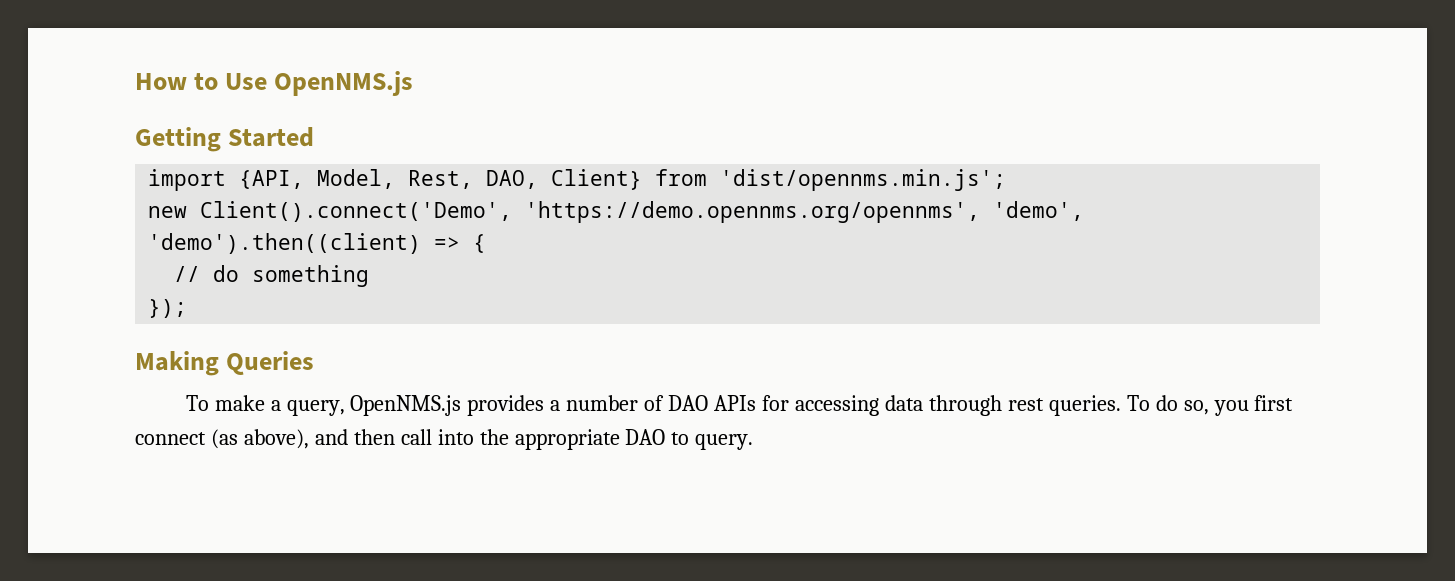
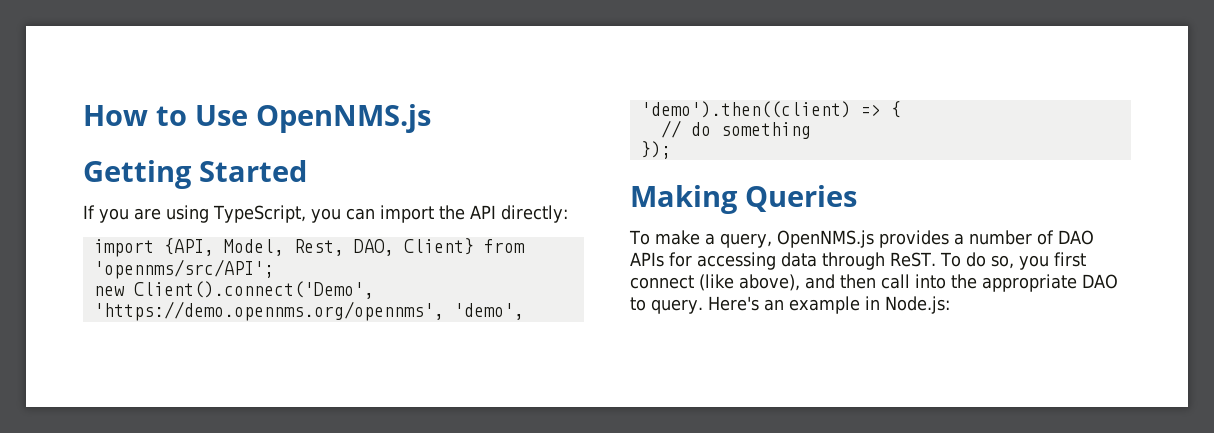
+ If you are using TypeScript, you can import the API directly:
- import {API, Model, Rest, DAO, Client} from 'dist/opennms.min.js';
+ import {API, Model, Rest, DAO, Client} from 'opennms/src/API';
- To make a query, OpenNMS.js provides a number of DAO APIs for accessing data through rest queries.
+ To make a query, OpenNMS.js provides a number of DAO APIs for accessing data through ReST.
- To do so, you first connect (as above), and then call into the appropriate DAO to query.
+ To do so, you first connect (like above), and then call into the appropriate DAO to query.
+ Here's an example in Node.js:

